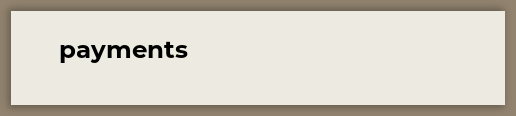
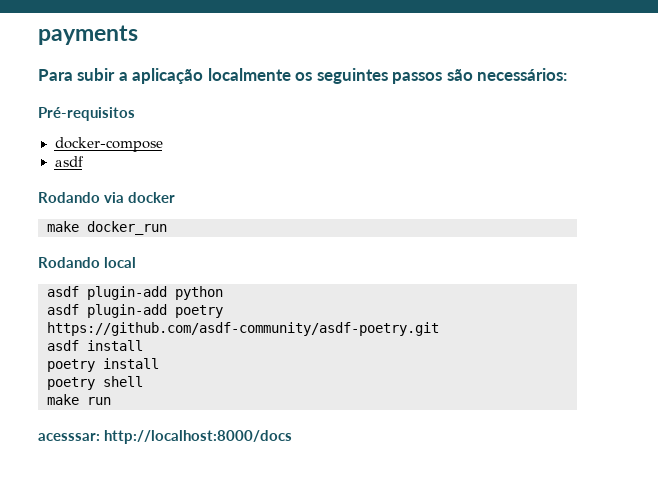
+ Para subir a aplicação localmente os seguintes passos são necessários:
+ Pré-requisitos
+ docker-compose
+ asdf
+ Rodando via docker
+ make docker_run
+ Rodando local
+ asdf plugin-add python
+ asdf plugin-add poetry https://github.com/asdf-community/asdf-poetry.git
+ asdf install
+ poetry install
+ poetry shell
+ make run
+ acesssar: http://localhost:8000/docs

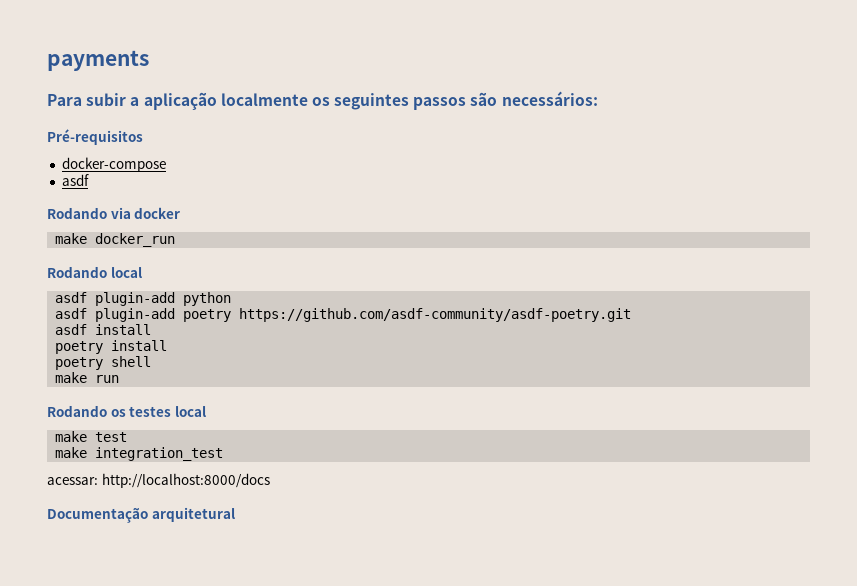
- acesssar: http://localhost:8000/docs
+ Rodando os testes local
+ make test
+ make integration_test
+ acessar: http://localhost:8000/docs
+ Documentação arquitetural

